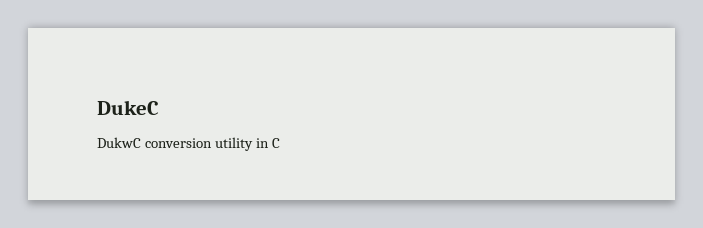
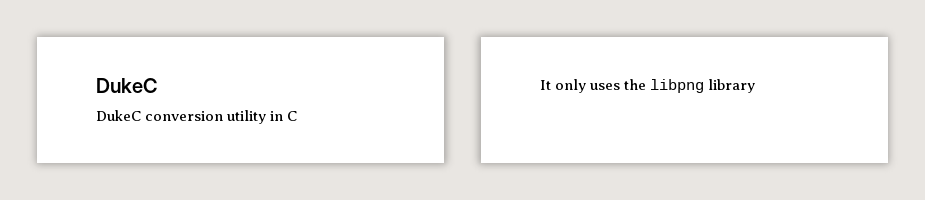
- DukwC conversion utility in C
+ DukeC conversion utility in C
+ It only uses the libpng library

